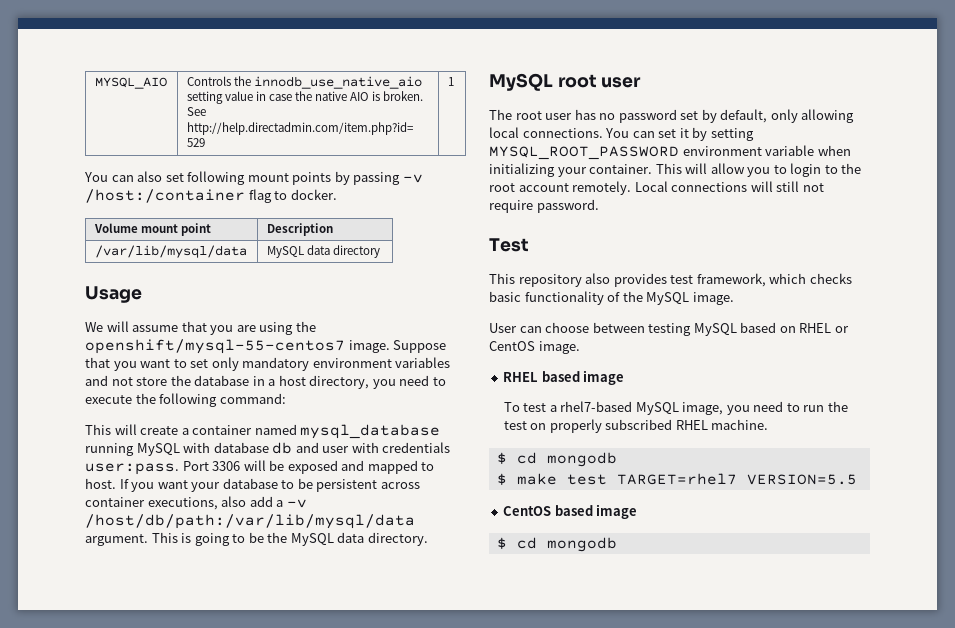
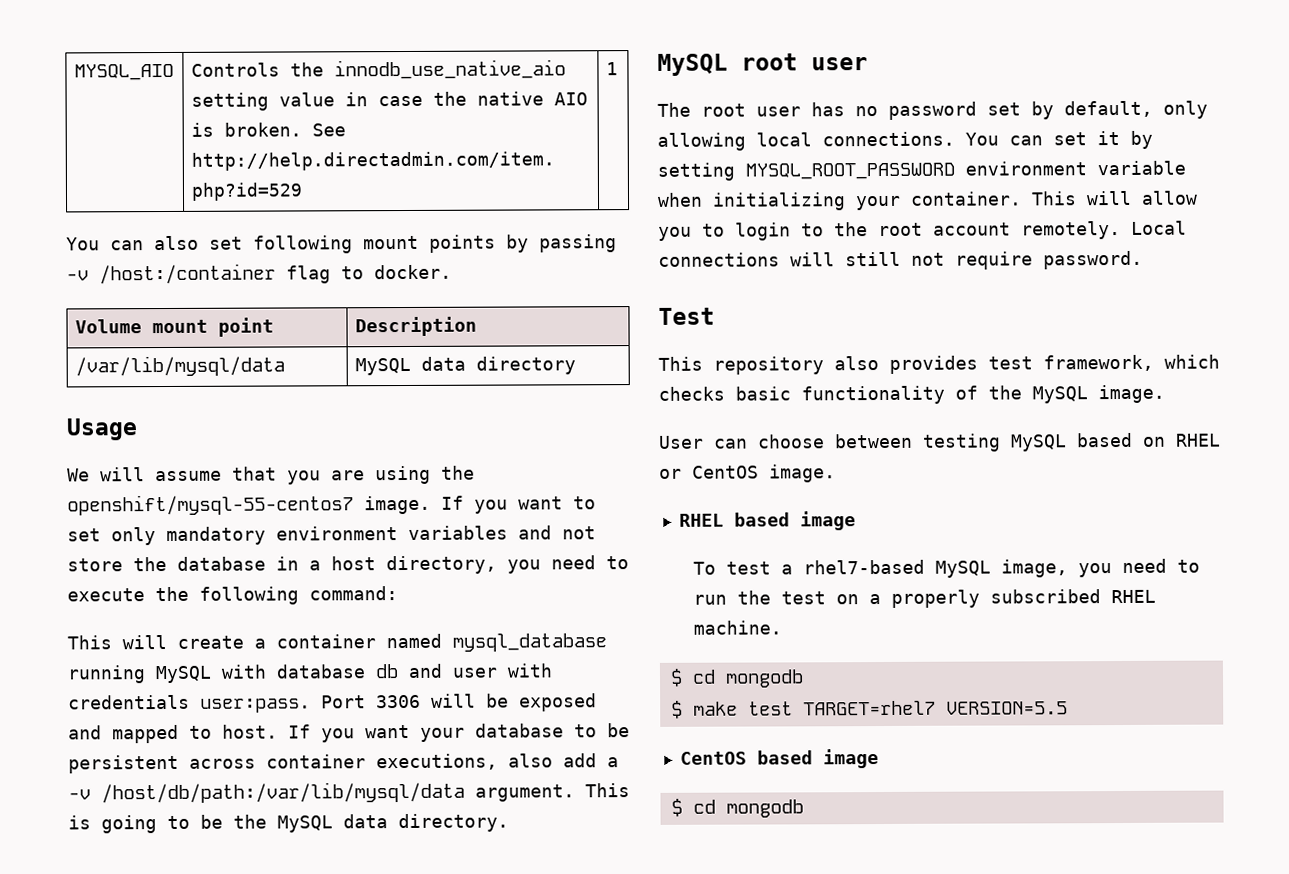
- Suppose that you want to set only mandatory environment variables and not store the database in a host directory, you need to execute the following command:
+ If you want to set only mandatory environment variables and not store the database in a host directory, you need to execute the following command:
- To test a rhel7-based MySQL image, you need to run the test on properly subscribed RHEL machine.
+ To test a rhel7-based MySQL image, you need to run the test on a properly subscribed RHEL machine.

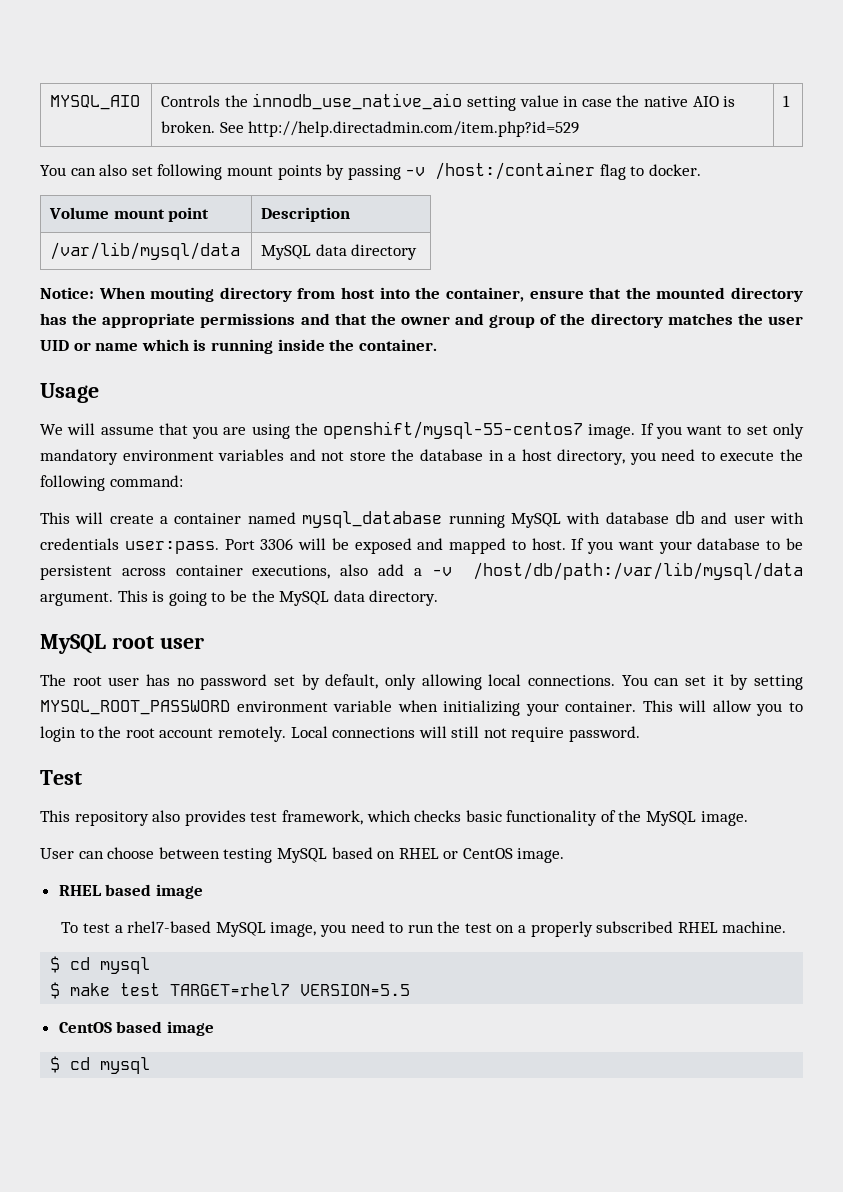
+ Notice: When mouting directory from host into the container, ensure that the mounted directory has the appropriate permissions and that the owner and group of the directory matches the user UID or name which is running inside the container.
  To test a rhel7-based MySQL image, you need to run the test on a properly subscribed RHEL machine.
- $ cd mongodb
+ $ cd mysql
  CentOS based image
- $ cd mongodb
+ $ cd mysql

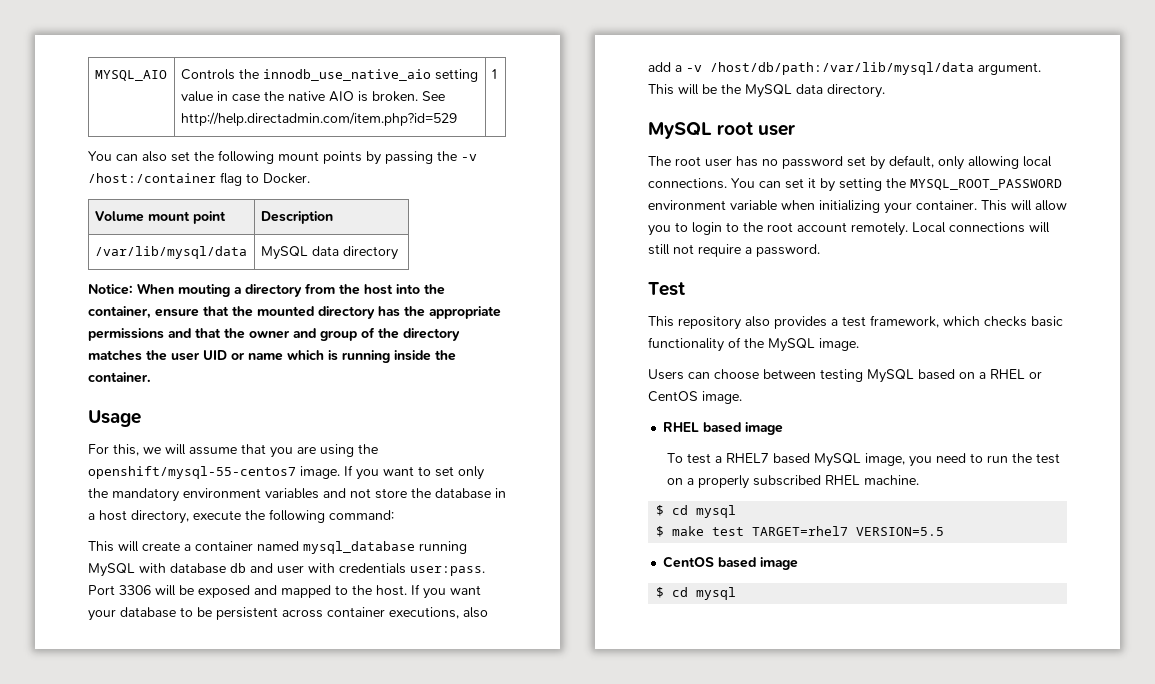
- You can also set following mount points by passing -v /host:/container flag to docker.
+ You can also set the following mount points by passing the -v /host:/container flag to Docker.
- Notice: When mouting directory from host into the container, ensure that the mounted directory has the appropriate permissions and that the owner and group of the directory matches the user UID or name which is running inside the container.
+ Notice: When mouting a directory from the host into the container, ensure that the mounted directory has the appropriate permissions and that the owner and group of the directory matches the user UID or name which is running inside the container.
- We will assume that you are using the openshift/mysql-55-centos7 image.
+ For this, we will assume that you are using the openshift/mysql-55-centos7 image.
- If you want to set only mandatory environment variables and not store the database in a host directory, you need to execute the following command:
+ If you want to set only the mandatory environment variables and not store the database in a host directory, execute the following command:
- Port 3306 will be exposed and mapped to host.
+ Port 3306 will be exposed and mapped to the host.
- This is going to be the MySQL data directory.
+ This will be the MySQL data directory.
- You can set it by setting MYSQL_ROOT_PASSWORD environment variable when initializing your container.
+ You can set it by setting the MYSQL_ROOT_PASSWORD environment variable when initializing your container.
- Local connections will still not require password.
+ Local connections will still not require a password.
- This repository also provides test framework, which checks basic functionality of the MySQL image.
+ This repository also provides a test framework, which checks basic functionality of the MySQL image.
- User can choose between testing MySQL based on RHEL or CentOS image.
+ Users can choose between testing MySQL based on a RHEL or CentOS image.
- To test a rhel7-based MySQL image, you need to run the test on a properly subscribed RHEL machine.
+ To test a RHEL7 based MySQL image, you need to run the test on a properly subscribed RHEL machine.

